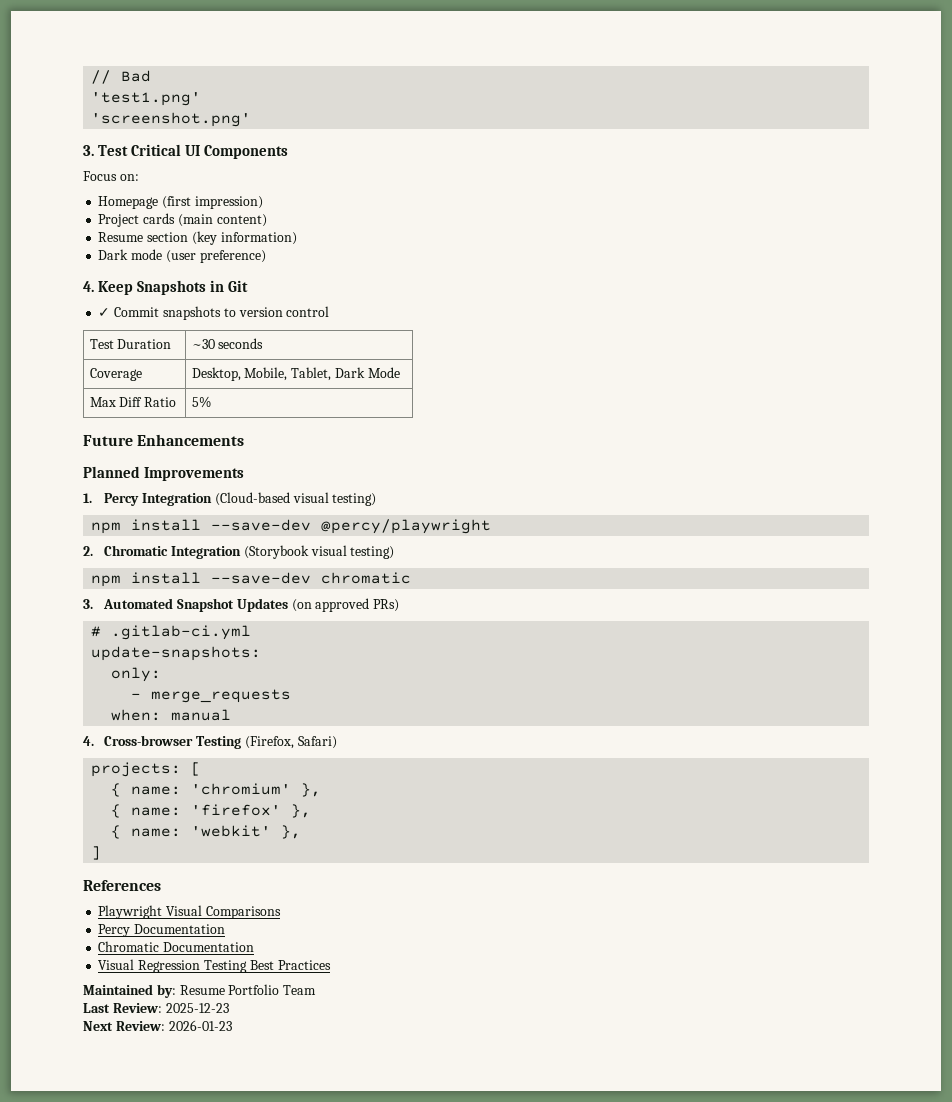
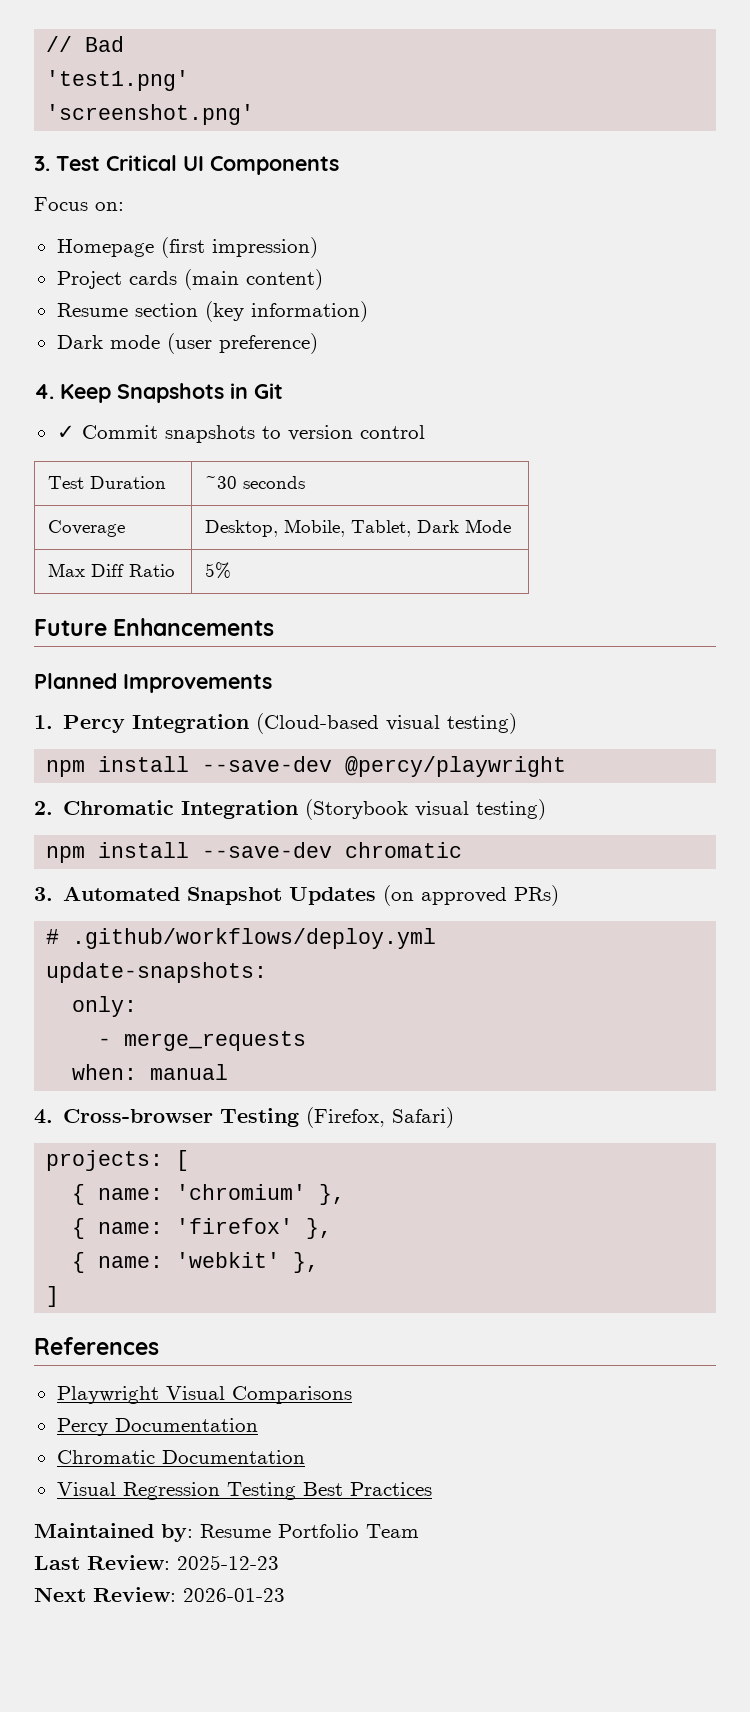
- # .gitlab-ci.yml
+ # .github/workflows/deploy.yml

